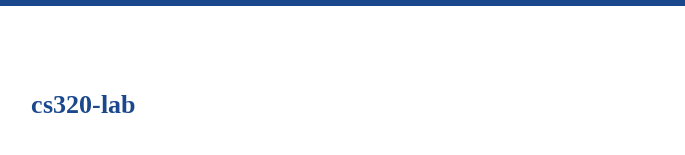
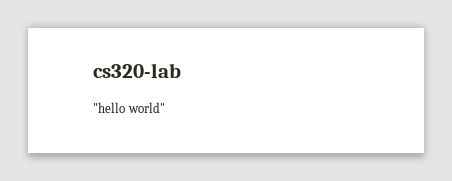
+ "hello world"

